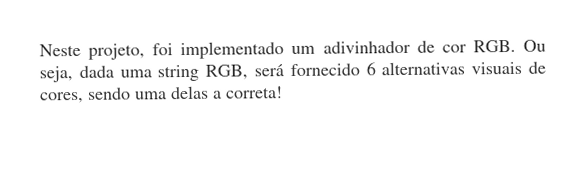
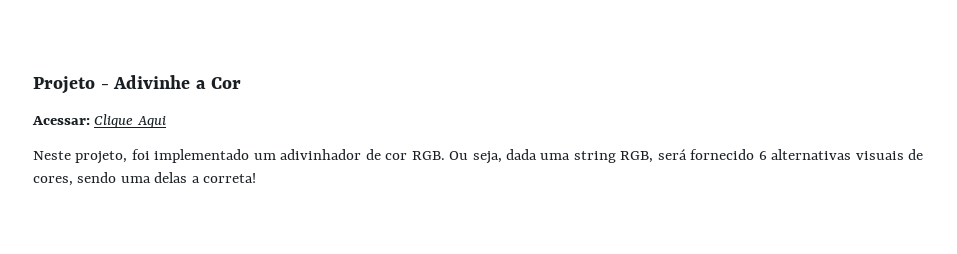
+ Projeto - Adivinhe a Cor
+ Acessar: Clique Aqui

